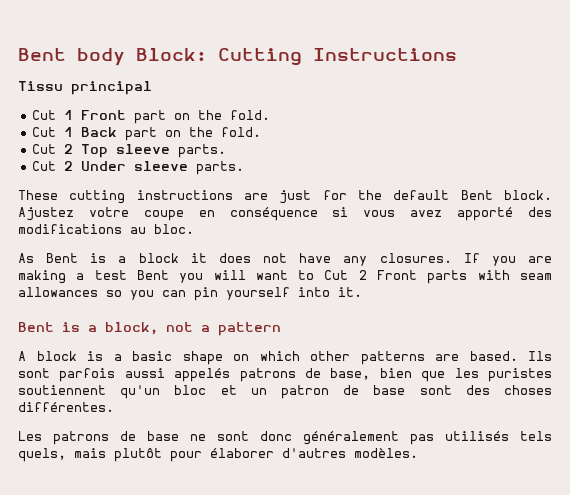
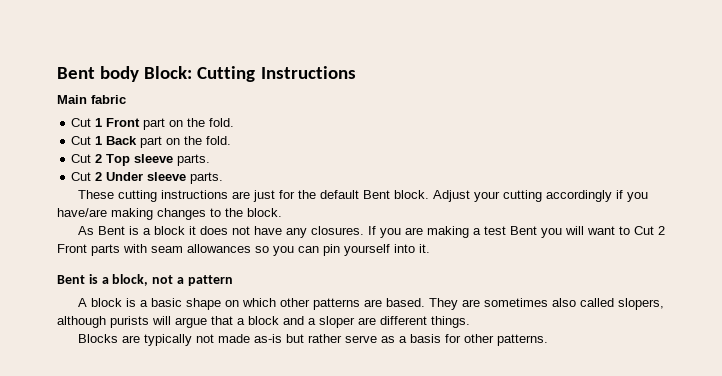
- Tissu principal
+ Main fabric
- Ajustez votre coupe en conséquence si vous avez apporté des modifications au bloc.
+ Adjust your cutting accordingly if you have/are making changes to the block.
- Ils sont parfois aussi appelés patrons de base, bien que les puristes soutiennent qu'un bloc et un patron de base sont des choses différentes.
- Les patrons de base ne sont donc généralement pas utilisés tels quels, mais plutôt pour élaborer d'autres modèles.
+ They are sometimes also called slopers, although purists will argue that a block and a sloper are different things.
+ Blocks are typically not made as-is but rather serve as a basis for other patterns.

